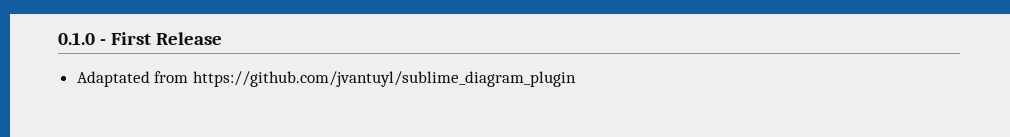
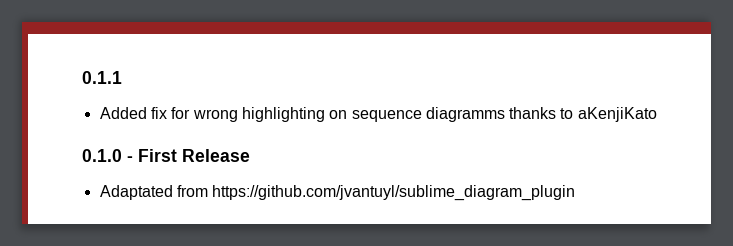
+ 0.1.1
+ Added fix for wrong highlighting on sequence diagramms thanks to aKenjiKato

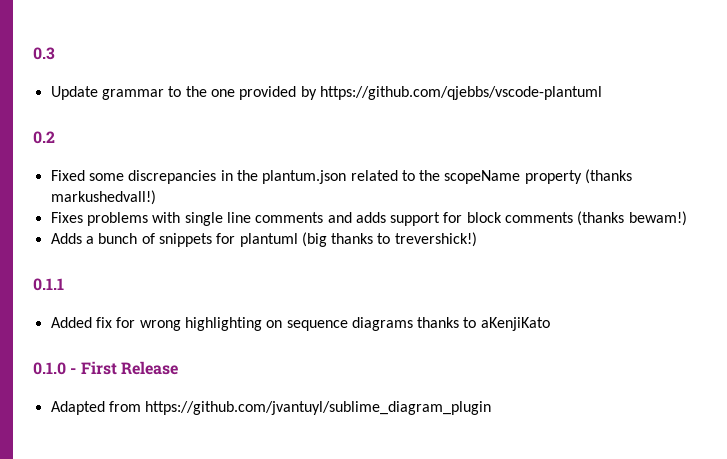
+ 0.3
+ Update grammar to the one provided by https://github.com/qjebbs/vscode-plantuml
+ 0.2
+ Fixed some discrepancies in the plantum.json related to the scopeName property (thanks markushedvall!)
+ Fixes problems with single line comments and adds support for block comments (thanks bewam!)
+ Adds a bunch of snippets for plantuml (big thanks to trevershick!)
- Added fix for wrong highlighting on sequence diagramms thanks to aKenjiKato
+ Added fix for wrong highlighting on sequence diagrams thanks to aKenjiKato
- Adaptated from https://github.com/jvantuyl/sublime_diagram_plugin
+ Adapted from https://github.com/jvantuyl/sublime_diagram_plugin

